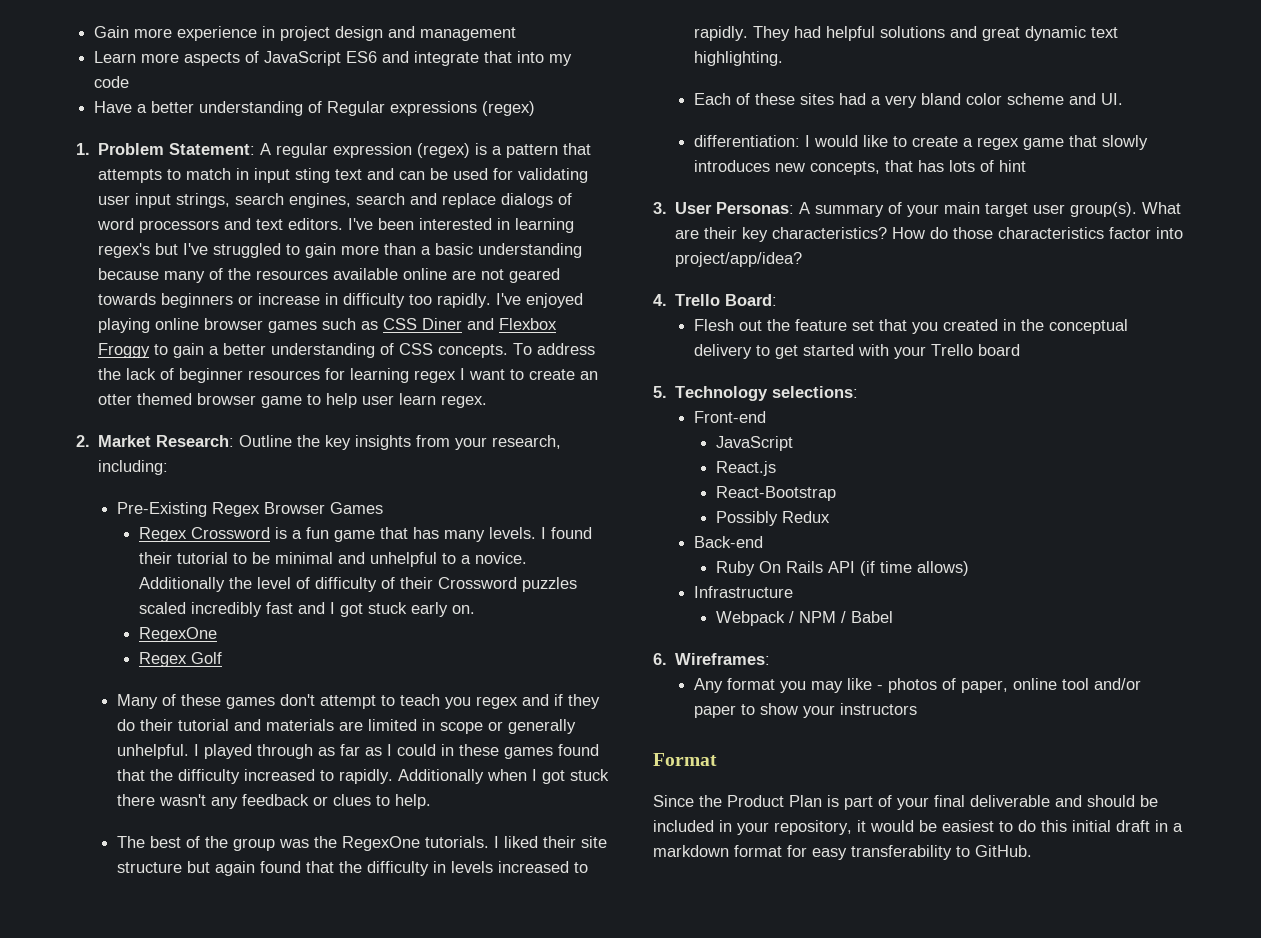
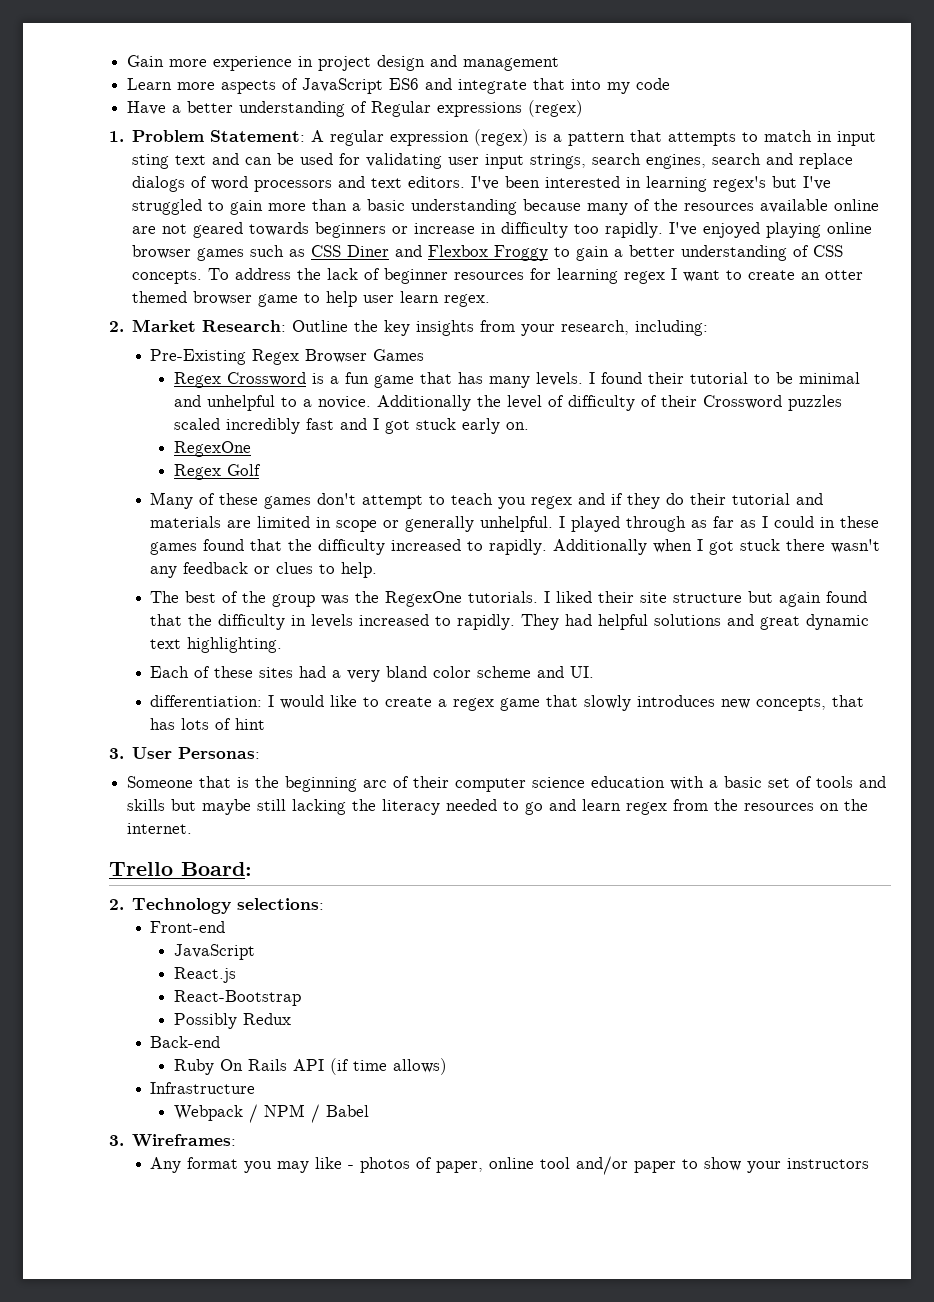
- 3. User Personas: A summary of your main target user group(s). What are their key characteristics? How do those characteristics factor into project/app/idea?
- 4. Trello Board:
- Flesh out the feature set that you created in the conceptual delivery to get started with your Trello board
- 5. Technology selections:
+ 3. User Personas:
+ Someone that is the beginning arc of their computer science education with a basic set of tools and skills but maybe still lacking the literacy needed to go and learn regex from the resources on the internet.
+ Trello Board:
+ 2. Technology selections:
- 6. Wireframes:
+ 3. Wireframes:
- Format
- Since the Product Plan is part of your final deliverable and should be included in your repository, it would be easiest to do this initial draft in a markdown format for easy transferability to GitHub.

